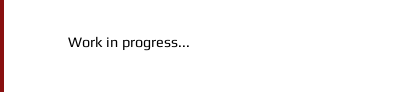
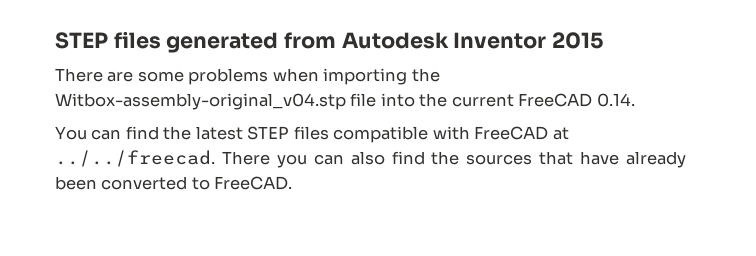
- Work in progress...
+ STEP files generated from Autodesk Inventor 2015
+ There are some problems when importing the Witbox-assembly-original_v04.stp file into the current FreeCAD 0.14.
+ You can find the latest STEP files compatible with FreeCAD at ../../freecad. There you can also find the sources that have already been converted to FreeCAD.

